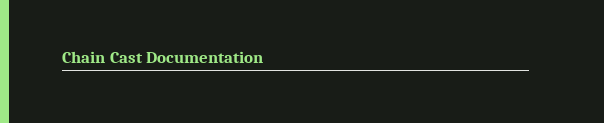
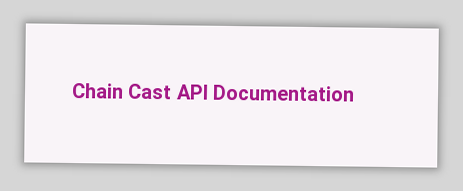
- Chain Cast Documentation
+ Chain Cast API Documentation

